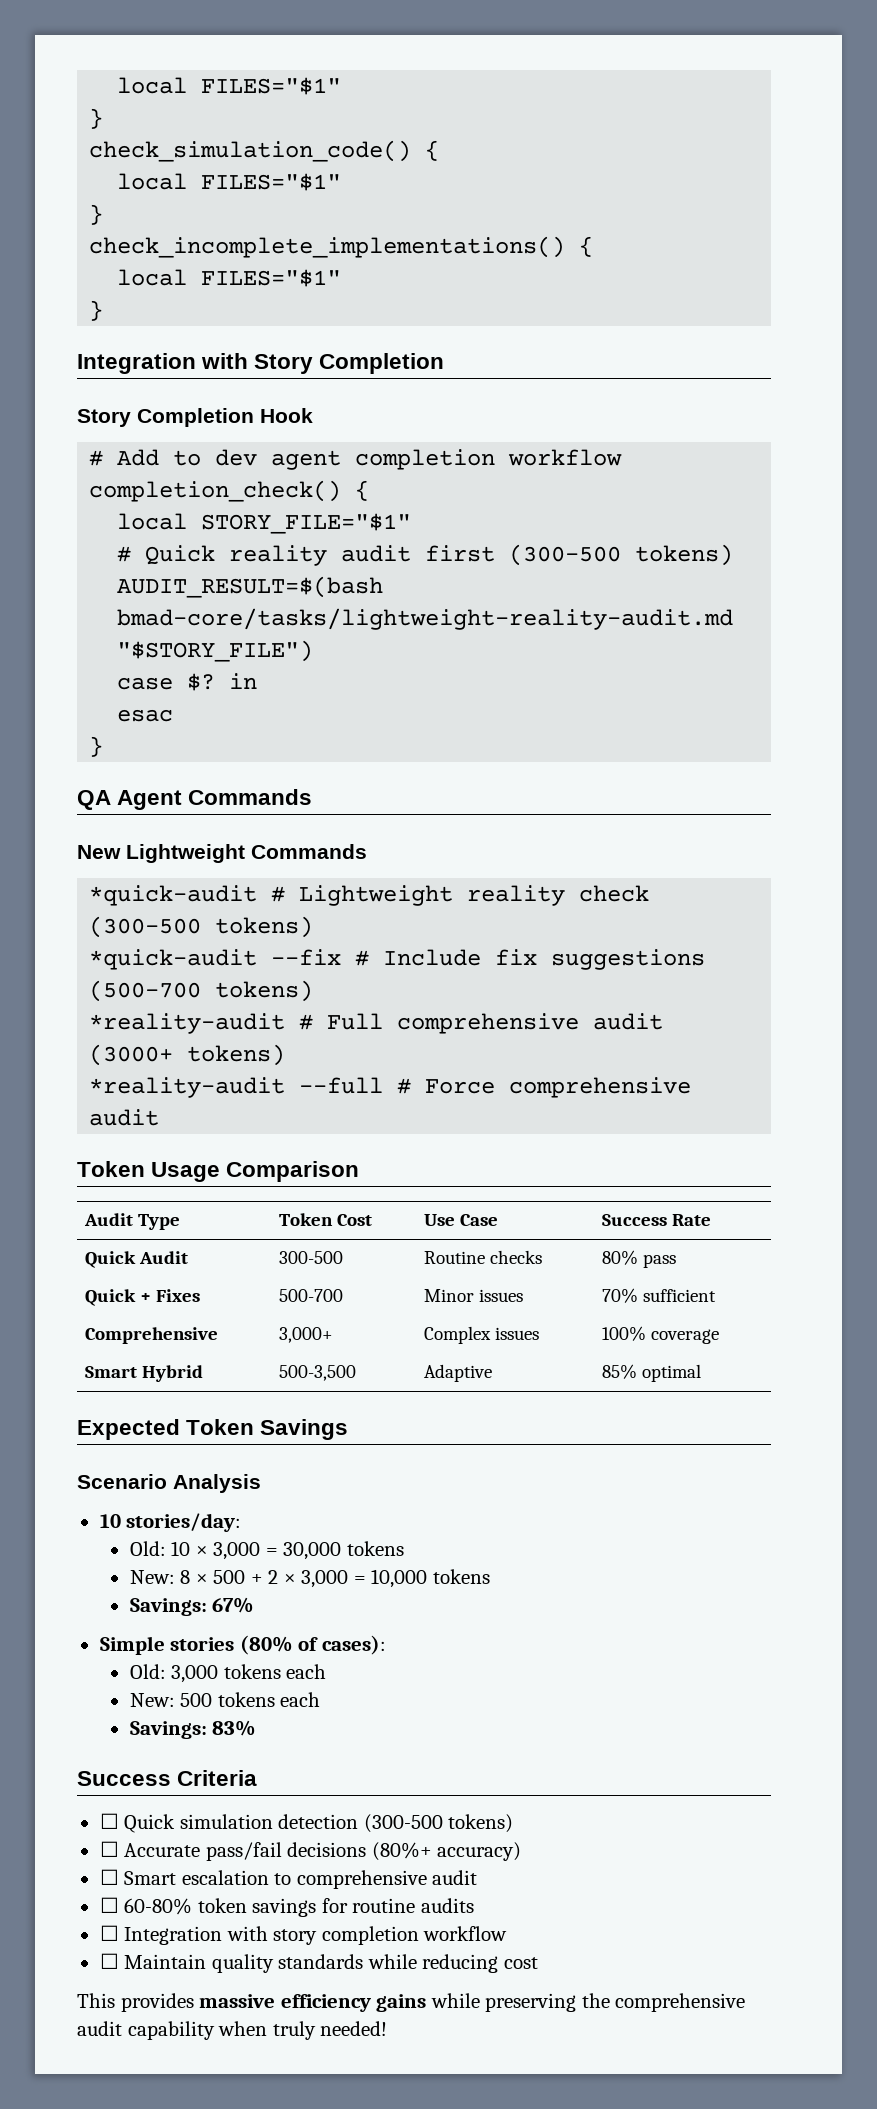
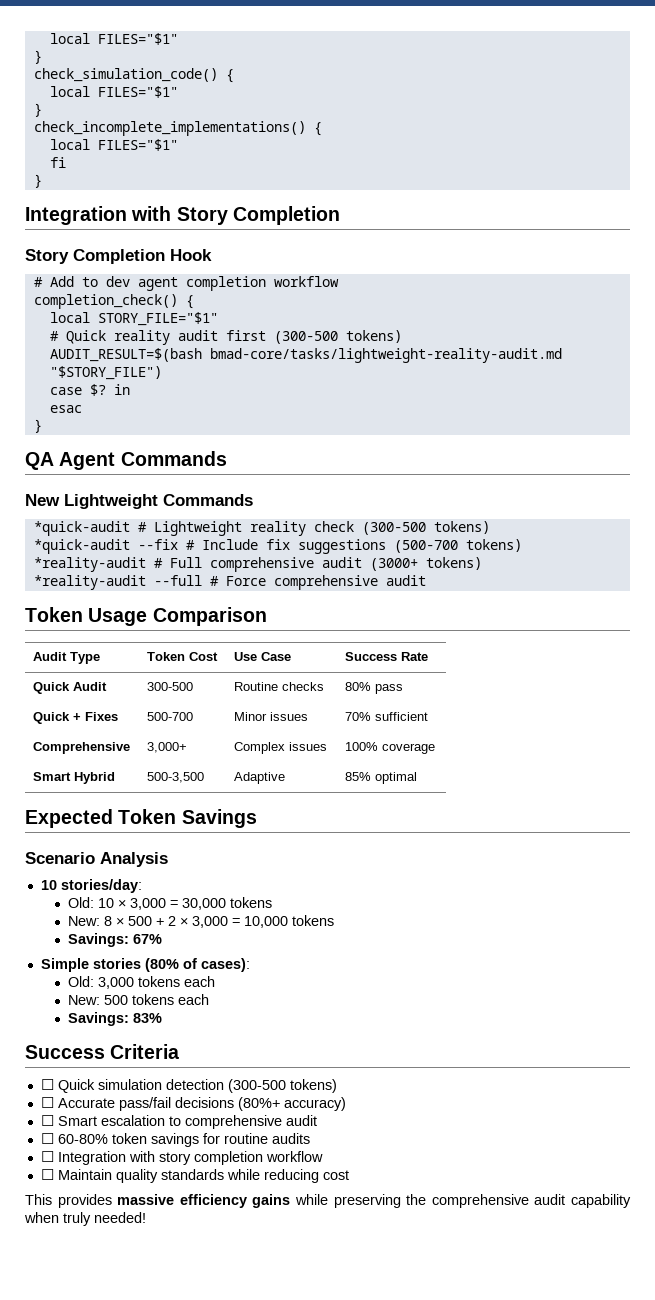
+ fi

